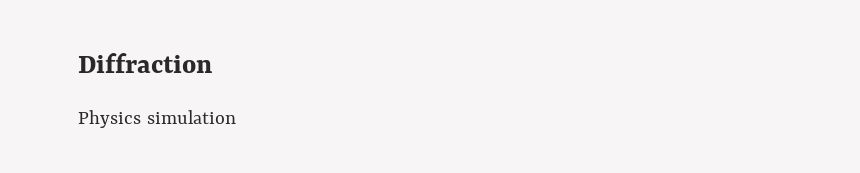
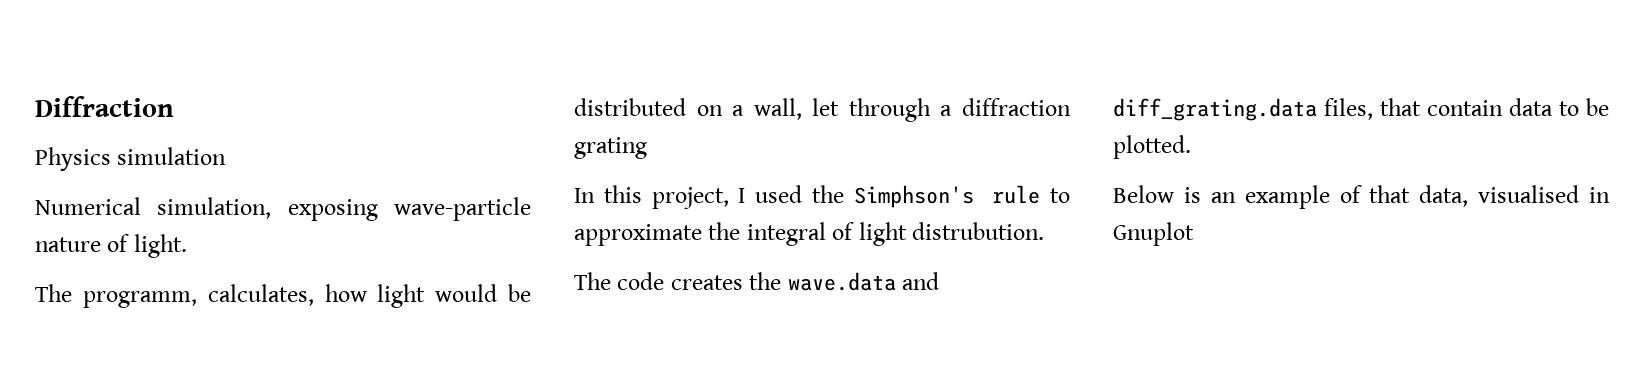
+ Numerical simulation, exposing wave-particle nature of light.
+ The programm, calculates, how light would be distributed on a wall, let through a diffraction grating
+ In this project, I used the Simphson's rule to approximate the integral of light distrubution.
+ The code creates the wave.data and diff_grating.data files, that contain data to be plotted.
+ Below is an example of that data, visualised in Gnuplot

